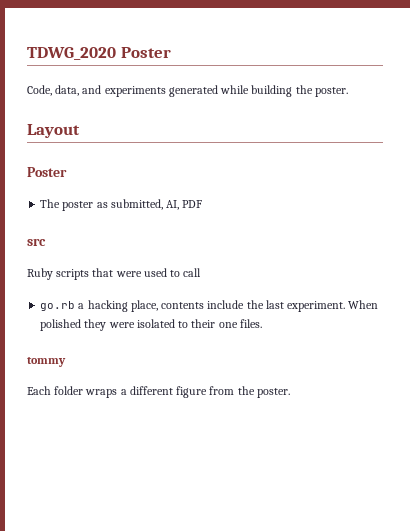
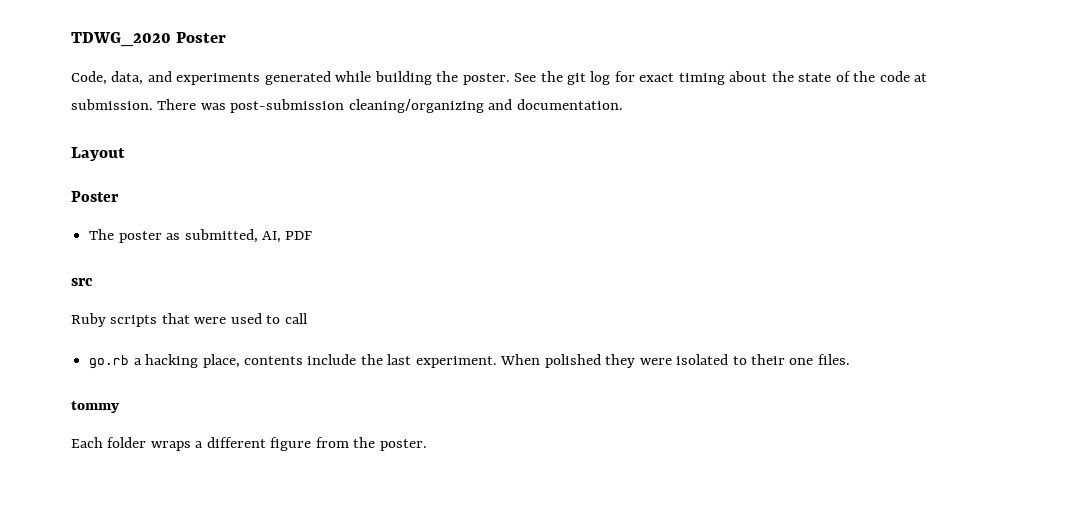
+ See the git log for exact timing about the state of the code at submission. There was post-submission cleaning/organizing and documentation.

